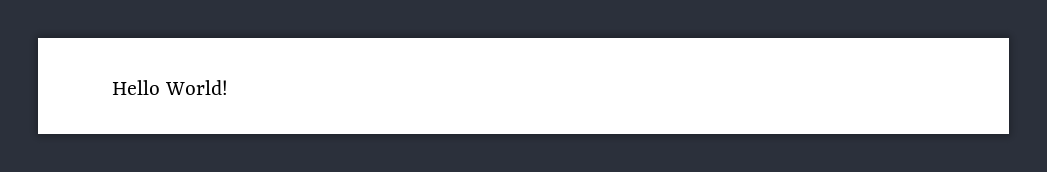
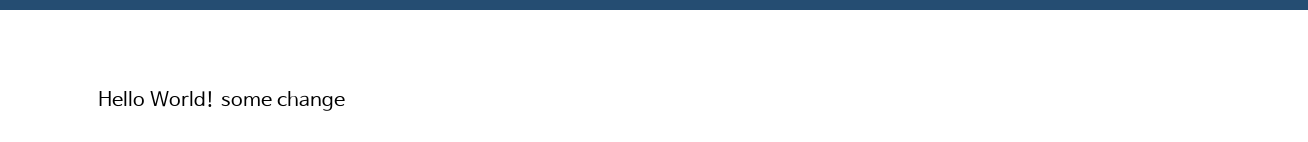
- Hello World!
+ Hello World! some change

